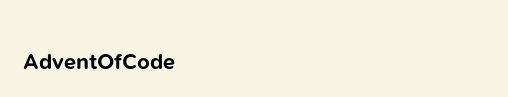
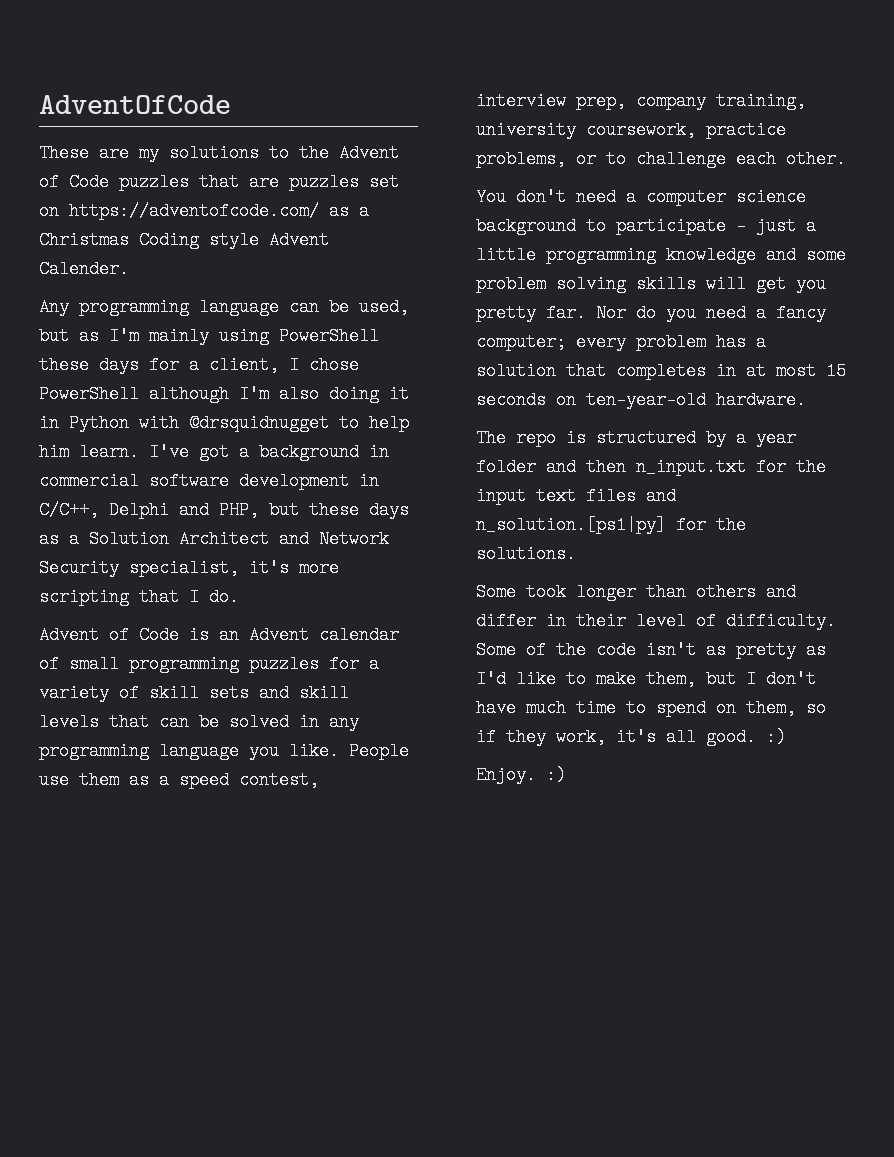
+ These are my solutions to the Advent of Code puzzles that are puzzles set on https://adventofcode.com/ as a Christmas Coding style Advent Calender.
+ Any programming language can be used, but as I'm mainly using PowerShell these days for a client, I chose PowerShell although I'm also doing it in Python with @drsquidnugget to help him learn. I've got a background in commercial software development in C/C++, Delphi and PHP, but these days as a Solution Architect and Network Security specialist, it's more scripting that I do.
+ Advent of Code is an Advent calendar of small programming puzzles for a variety of skill sets and skill levels that can be solved in any programming language you like. People use them as a speed contest, interview prep, company training, university coursework, practice problems, or to challenge each other.
+ You don't need a computer science background to participate - just a little programming knowledge and some problem solving skills will get you pretty far. Nor do you need a fancy computer; every problem has a solution that completes in at most 15 seconds on ten-year-old hardware.
+ The repo is structured by a year folder and then n_input.txt for the input text files and n_solution.[ps1|py] for the solutions.
+ Some took longer than others and differ in their level of difficulty. Some of the code isn't as pretty as I'd like to make them, but I don't have much time to spend on them, so if they work, it's all good. :)
+ Enjoy. :)

